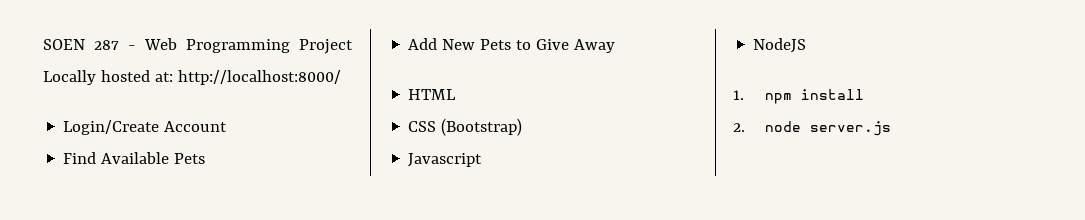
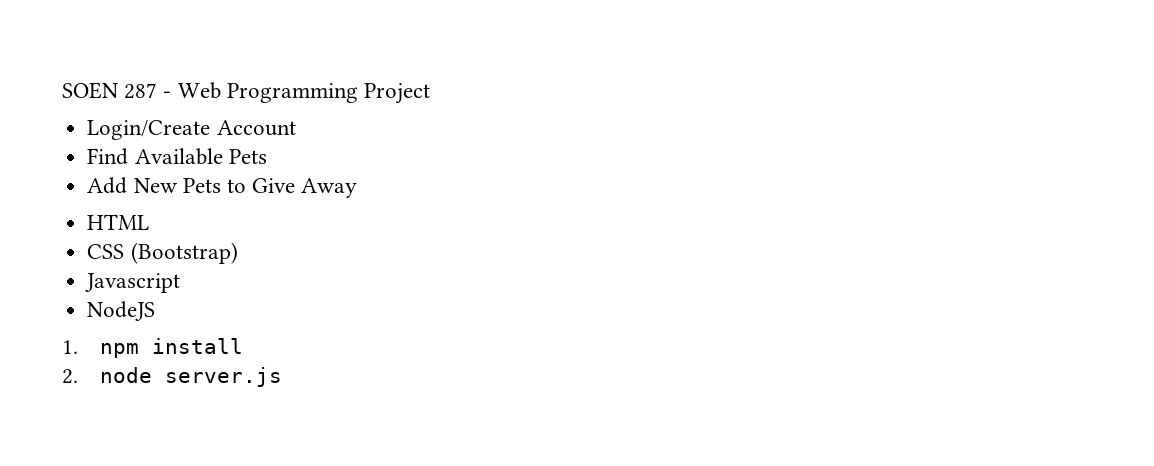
- SOEN 287 - Web Programming Project Locally hosted at: http://localhost:8000/
+ SOEN 287 - Web Programming Project

